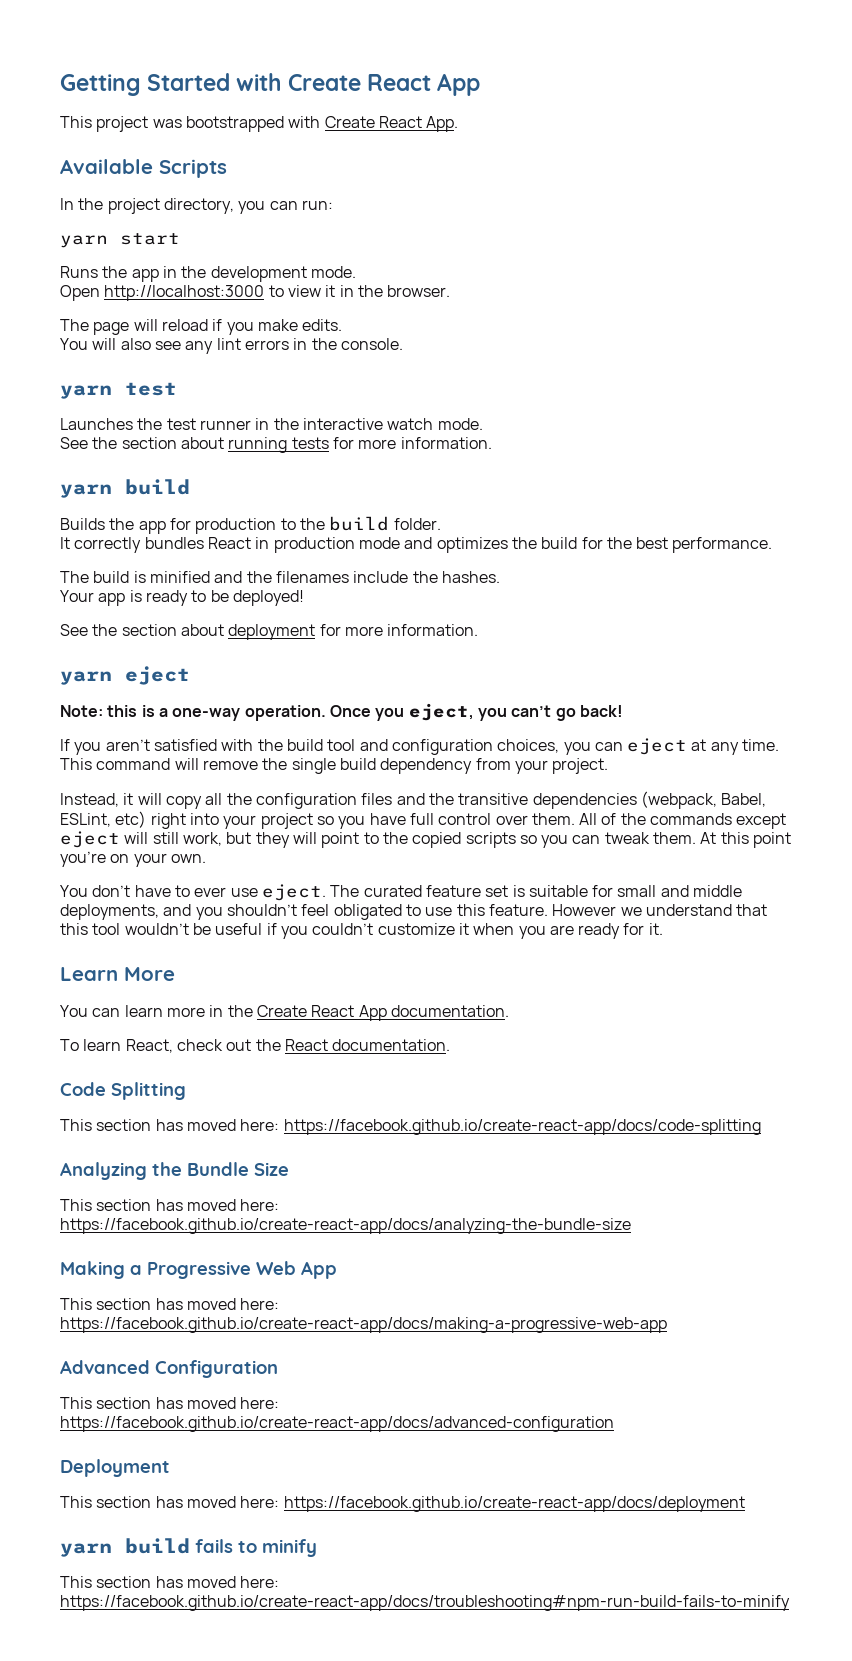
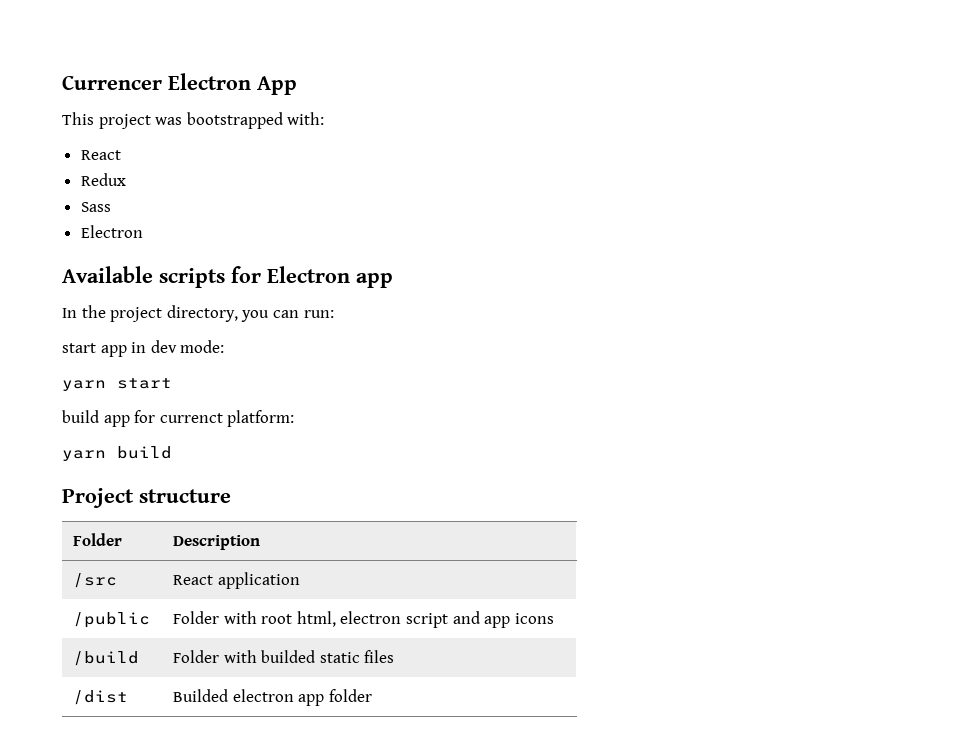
- Getting Started with Create React App
+ Currencer Electron App
- This project was bootstrapped with Create React App.
- Available Scripts
+ This project was bootstrapped with:
+ React
+ Redux
+ Sass
+ Electron
+ Available scripts for Electron app
+ start app in dev mode:
  yarn start
- Runs the app in the development mode.
- Open http://localhost:3000 to view it in the browser.
- The page will reload if you make edits.
- You will also see any lint errors in the console.
- yarn test
- Launches the test runner in the interactive watch mode.
- See the section about running tests for more information.
+ build app for currenct platform:
  yarn build
- Builds the app for production to the build folder.
- It correctly bundles React in production mode and optimizes the build for the best performance.
- The build is minified and the filenames include the hashes.
- Your app is ready to be deployed!
- See the section about deployment for more information.
- yarn eject
- Note: this is a one-way operation. Once you eject, you can’t go back!
- If you aren’t satisfied with the build tool and configuration choices, you can eject at any time. This command will remove the single build dependency from your project.
- Instead, it will copy all the configuration files and the transitive dependencies (webpack, Babel, ESLint, etc) right into your project so you have full control over them. All of the commands except eject will still work, but they will point to the copied scripts so you can tweak them. At this point you’re on your own.
- You don’t have to ever use eject. The curated feature set is suitable for small and middle deployments, and you shouldn’t feel obligated to use this feature. However we understand that this tool wouldn’t be useful if you couldn’t customize it when you are ready for it.
- Learn More
- You can learn more in the Create React App documentation.
- To learn React, check out the React documentation.
- Code Splitting
- This section has moved here: https://facebook.github.io/create-react-app/docs/code-splitting
- Analyzing the Bundle Size
- This section has moved here: https://facebook.github.io/create-react-app/docs/analyzing-the-bundle-size
- Making a Progressive Web App
- This section has moved here: https://facebook.github.io/create-react-app/docs/making-a-progressive-web-app
- Advanced Configuration
- This section has moved here: https://facebook.github.io/create-react-app/docs/advanced-configuration
- Deployment
- This section has moved here: https://facebook.github.io/create-react-app/docs/deployment
- yarn build fails to minify
- This section has moved here: https://facebook.github.io/create-react-app/docs/troubleshooting#npm-run-build-fails-to-minify
+ Project structure
+ Folder | Description
+ /src | React application
+ /public | Folder with root html, electron script and app icons
+ /build | Folder with builded static files
+ /dist | Builded electron app folder

